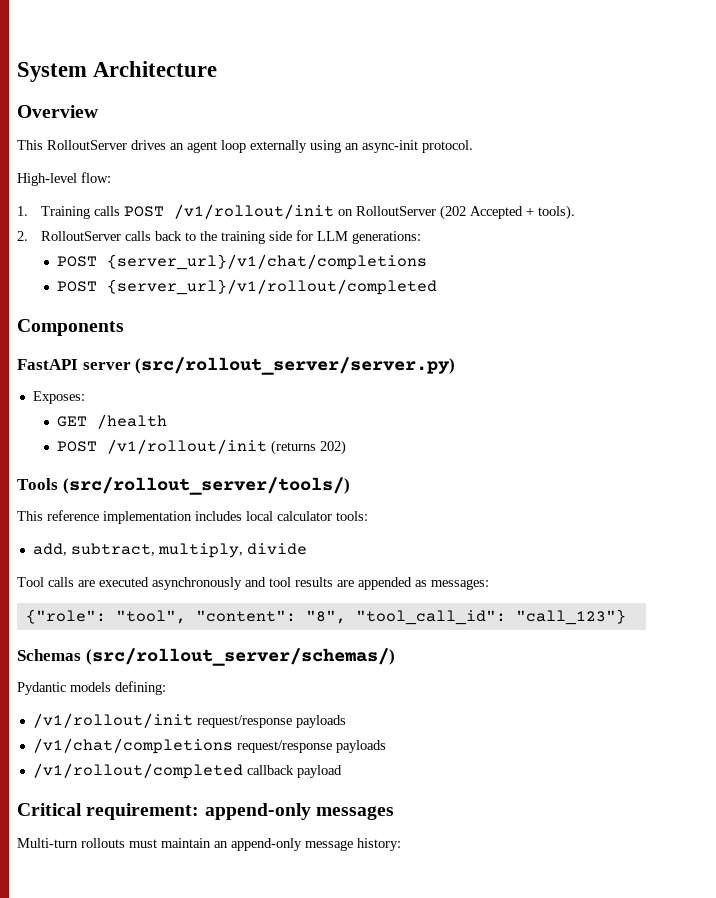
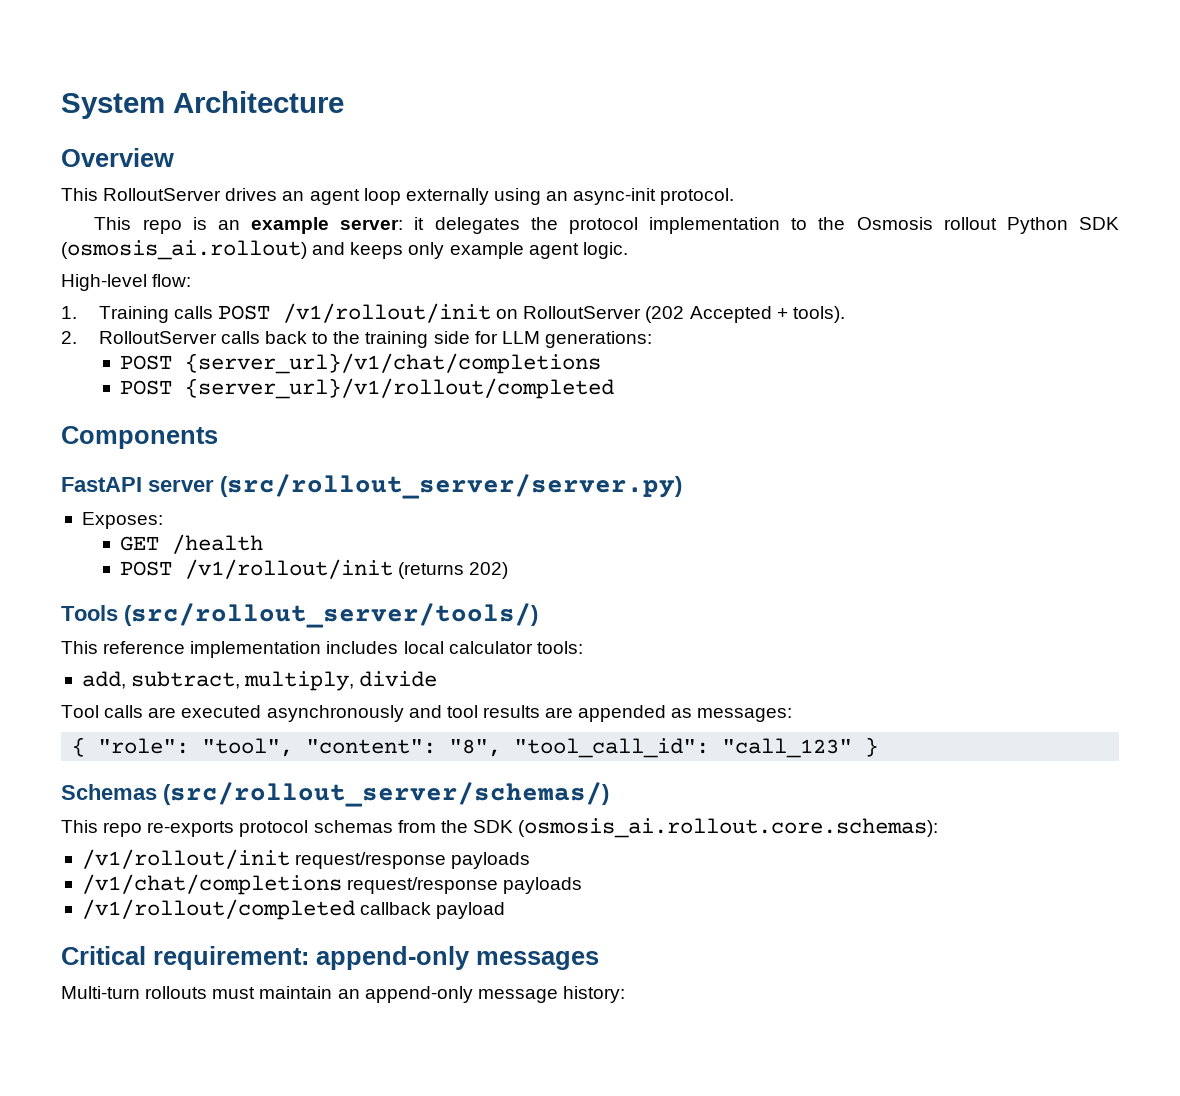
+ This repo is an example server: it delegates the protocol implementation to the Osmosis rollout Python SDK (osmosis_ai.rollout) and keeps only example agent logic.
- {"role": "tool", "content": "8", "tool_call_id": "call_123"}
+ { "role": "tool", "content": "8", "tool_call_id": "call_123" }
- Pydantic models defining:
+ This repo re-exports protocol schemas from the SDK (osmosis_ai.rollout.core.schemas):

